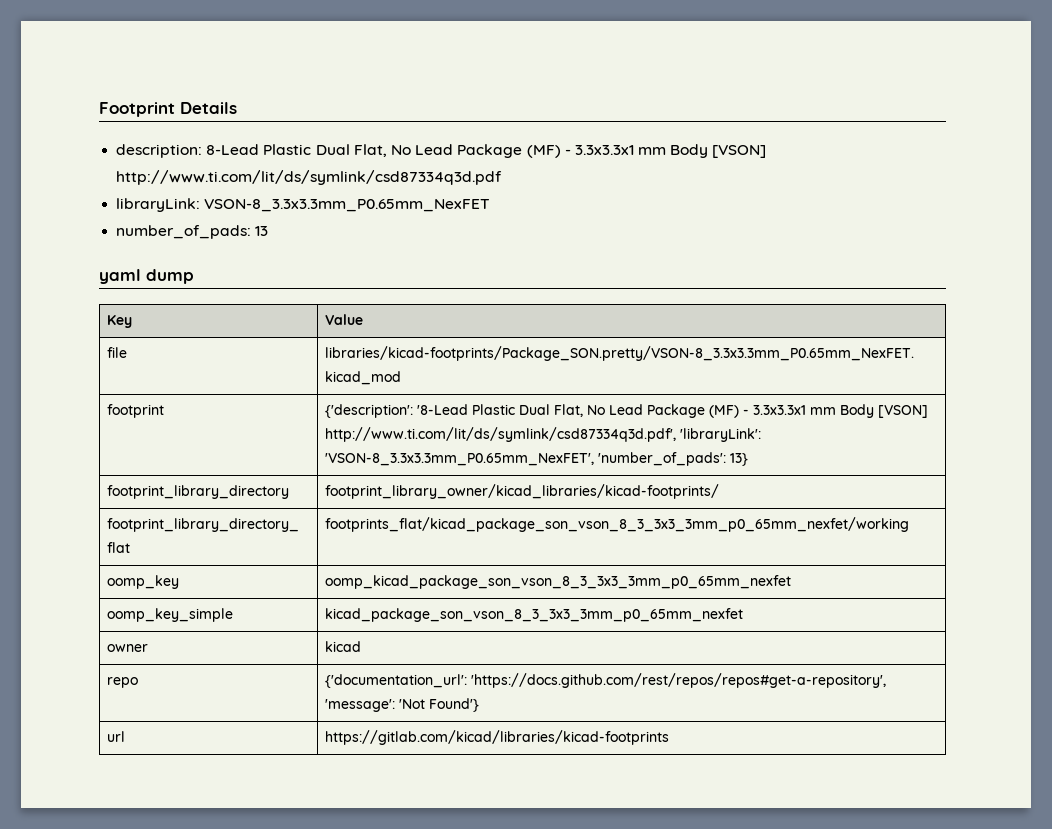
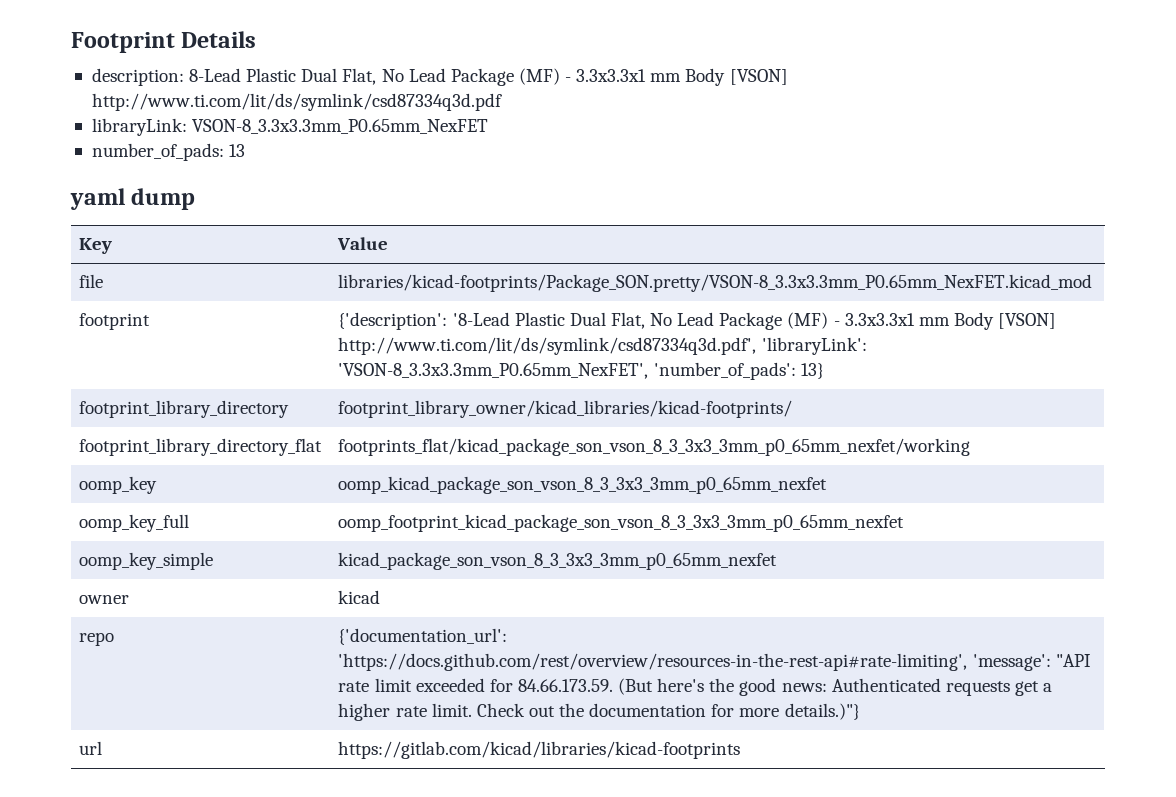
+ oomp_key_full | oomp_footprint_kicad_package_son_vson_8_3_3x3_3mm_p0_65mm_nexfet
- repo | {'documentation_url': 'https://docs.github.com/rest/repos/repos#get-a-repository', 'message': 'Not Found'}
+ repo | {'documentation_url': 'https://docs.github.com/rest/overview/resources-in-the-rest-api#rate-limiting', 'message': "API rate limit exceeded for 84.66.173.59. (But here's the good news: Authenticated requests get a higher rate limit. Check out the documentation for more details.)"}

